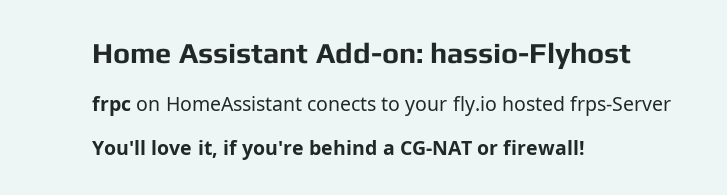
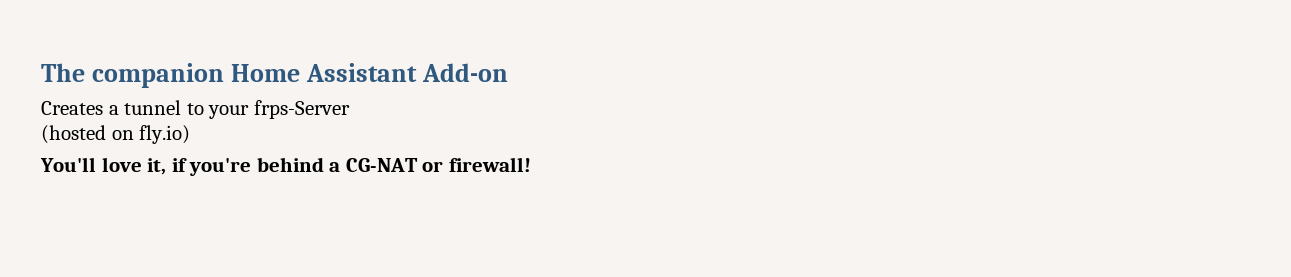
- Home Assistant Add-on: hassio-Flyhost
- frpc on HomeAssistant conects to your fly.io hosted frps-Server
+ The companion Home Assistant Add-on
+ Creates a tunnel to your frps-Server
+ (hosted on fly.io)

